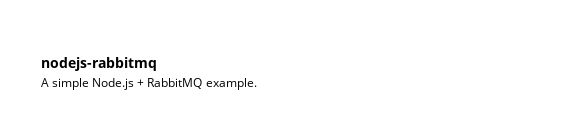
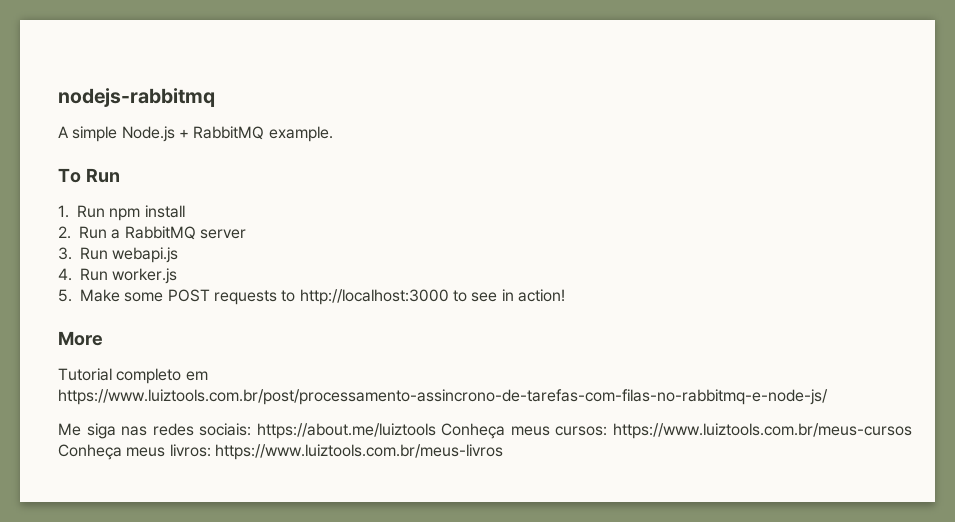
+ To Run
+ 1. Run npm install
+ 2. Run a RabbitMQ server
+ 3. Run webapi.js
+ 4. Run worker.js
+ 5. Make some POST requests to http://localhost:3000 to see in action!
+ More
+ Tutorial completo em https://www.luiztools.com.br/post/processamento-assincrono-de-tarefas-com-filas-no-rabbitmq-e-node-js/
+ Me siga nas redes sociais: https://about.me/luiztools Conheça meus cursos: https://www.luiztools.com.br/meus-cursos Conheça meus livros: https://www.luiztools.com.br/meus-livros

